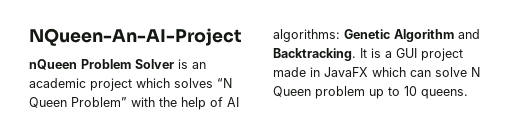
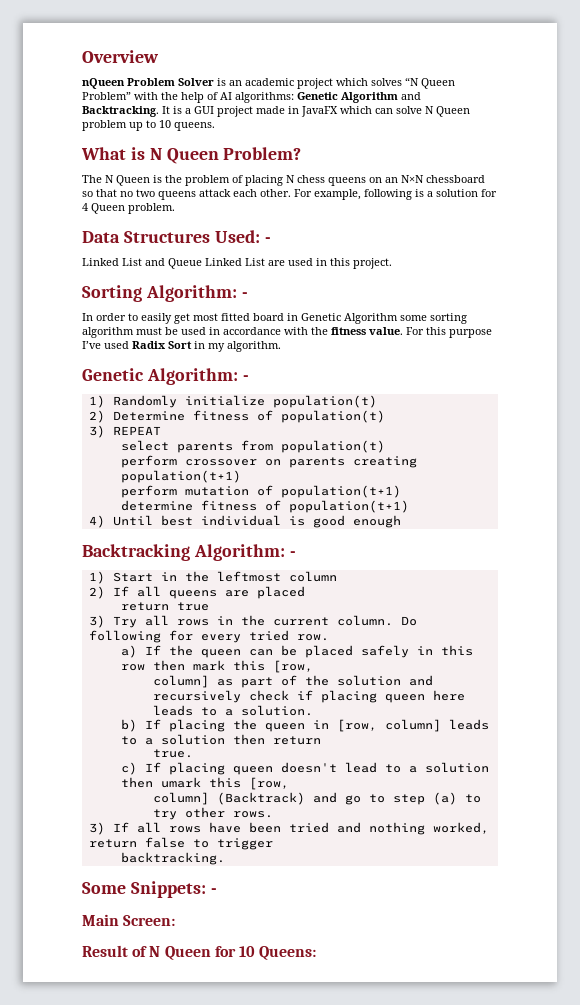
- NQueen-An-AI-Project
+ Overview
+ What is N Queen Problem?
+ The N Queen is the problem of placing N chess queens on an N×N chessboard so that no two queens attack each other. For example, following is a solution for 4 Queen problem.
+ Data Structures Used: -
+ Linked List and Queue Linked List are used in this project.
+ Sorting Algorithm: -
+ In order to easily get most fitted board in Genetic Algorithm some sorting algorithm must be used in accordance with the fitness value. For this purpose I’ve used Radix Sort in my algorithm.
+ Genetic Algorithm: -
+ 1) Randomly initialize population(t)
+ 2) Determine fitness of population(t)
+ 3) REPEAT
+ select parents from population(t)
+ perform crossover on parents creating population(t+1)
+ perform mutation of population(t+1)
+ determine fitness of population(t+1)
+ 4) Until best individual is good enough
+ Backtracking Algorithm: -
+ 1) Start in the leftmost column
+ 2) If all queens are placed
+ return true
+ 3) Try all rows in the current column. Do following for every tried row.
+ a) If the queen can be placed safely in this row then mark this [row,
+ column] as part of the solution and recursively check if placing queen here leads to a solution.
+ b) If placing the queen in [row, column] leads to a solution then return
+ true.
+ c) If placing queen doesn't lead to a solution then umark this [row,
+ column] (Backtrack) and go to step (a) to try other rows.
+ 3) If all rows have been tried and nothing worked, return false to trigger
+ backtracking.
+ Some Snippets: -
+ Main Screen:
+ Result of N Queen for 10 Queens:

